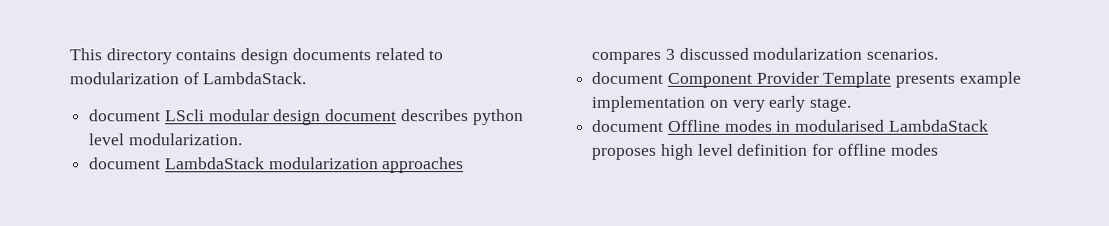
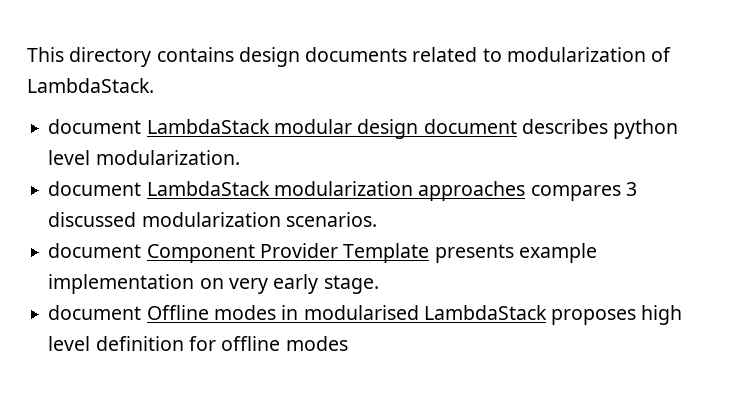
- document LScli modular design document describes python level modularization.
+ document LambdaStack modular design document describes python level modularization.

